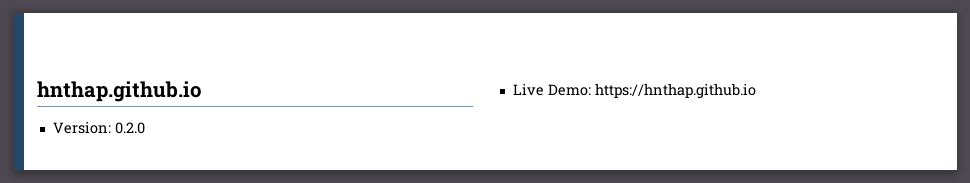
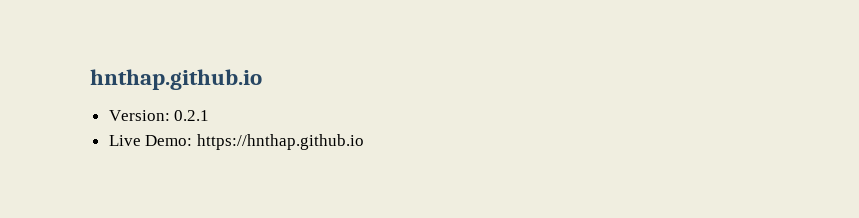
- Version: 0.2.0
+ Version: 0.2.1

